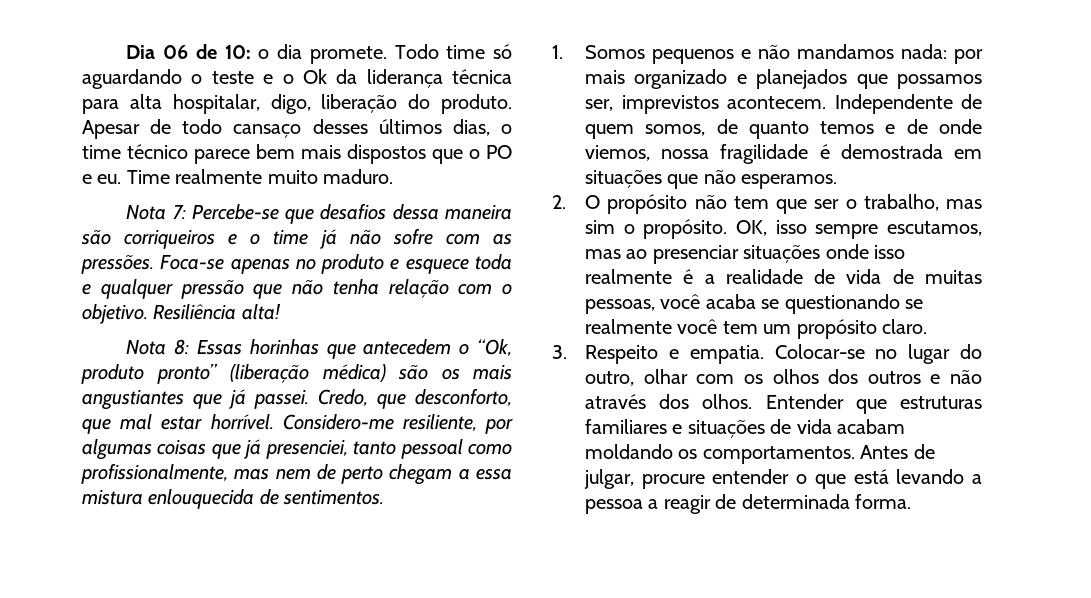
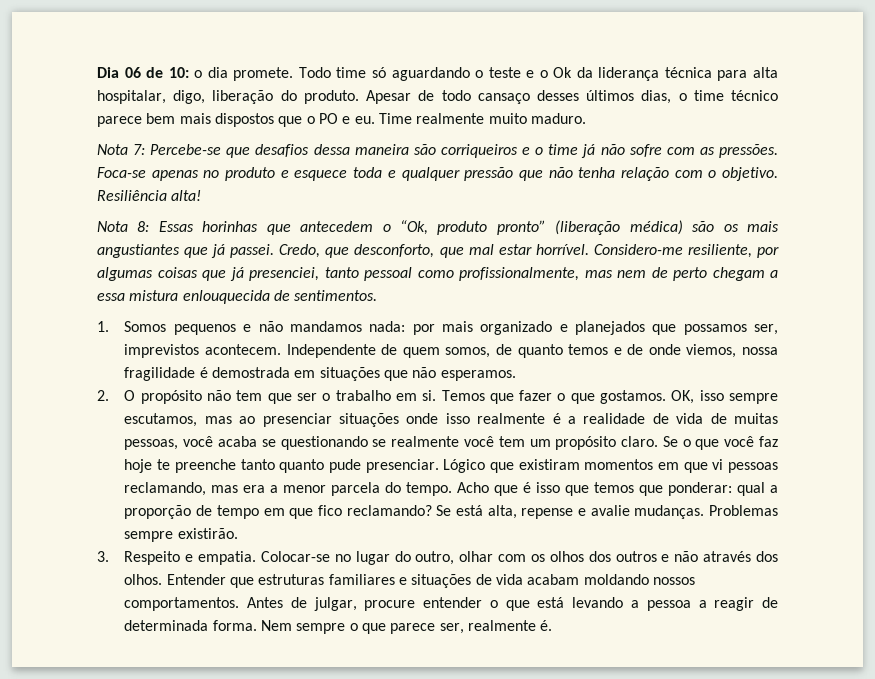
- 2. O propósito não tem que ser o trabalho, mas sim o propósito.
+ 2. O propósito não tem que ser o trabalho em si. Temos que fazer o que gostamos.
+ Se o que você faz hoje te preenche tanto quanto pude presenciar. Lógico que existiram momentos em que vi pessoas reclamando, mas era a menor parcela do tempo. Acho que é isso que temos que ponderar: qual a proporção de tempo em que fico reclamando? Se está alta, repense e avalie mudanças. Problemas sempre existirão.
- Entender que estruturas familiares e situações de vida acabam moldando os comportamentos.
+ Entender que estruturas familiares e situações de vida acabam moldando nossos comportamentos.
+ Nem sempre o que parece ser, realmente é.

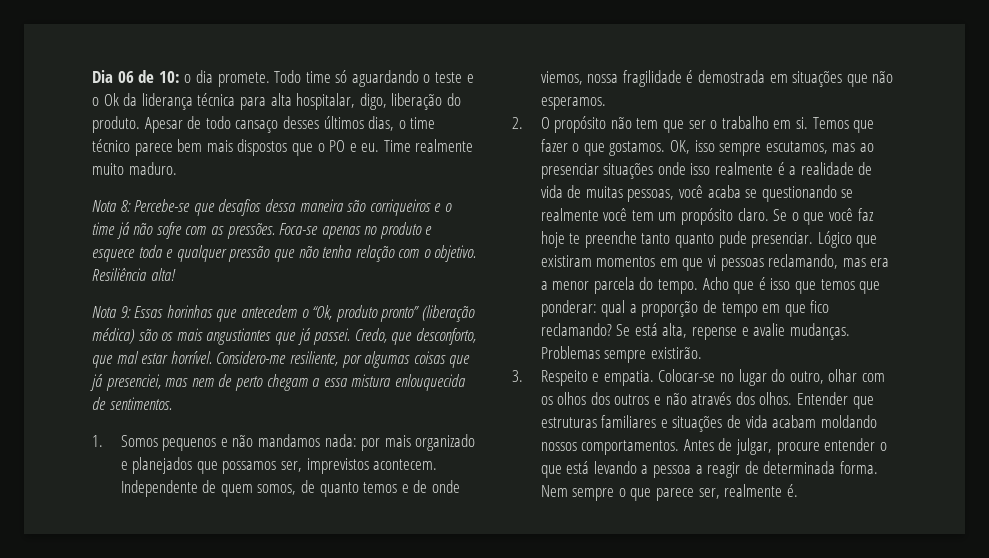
- Nota 7: Percebe-se que desafios dessa maneira são corriqueiros e o time já não sofre com as pressões.
+ Nota 8: Percebe-se que desafios dessa maneira são corriqueiros e o time já não sofre com as pressões.
- Nota 8: Essas horinhas que antecedem o “Ok, produto pronto” (liberação médica) são os mais angustiantes que já passei.
+ Nota 9: Essas horinhas que antecedem o “Ok, produto pronto” (liberação médica) são os mais angustiantes que já passei.
- Considero-me resiliente, por algumas coisas que já presenciei, tanto pessoal como profissionalmente, mas nem de perto chegam a essa mistura enlouquecida de sentimentos.
+ Considero-me resiliente, por algumas coisas que já presenciei, mas nem de perto chegam a essa mistura enlouquecida de sentimentos.

